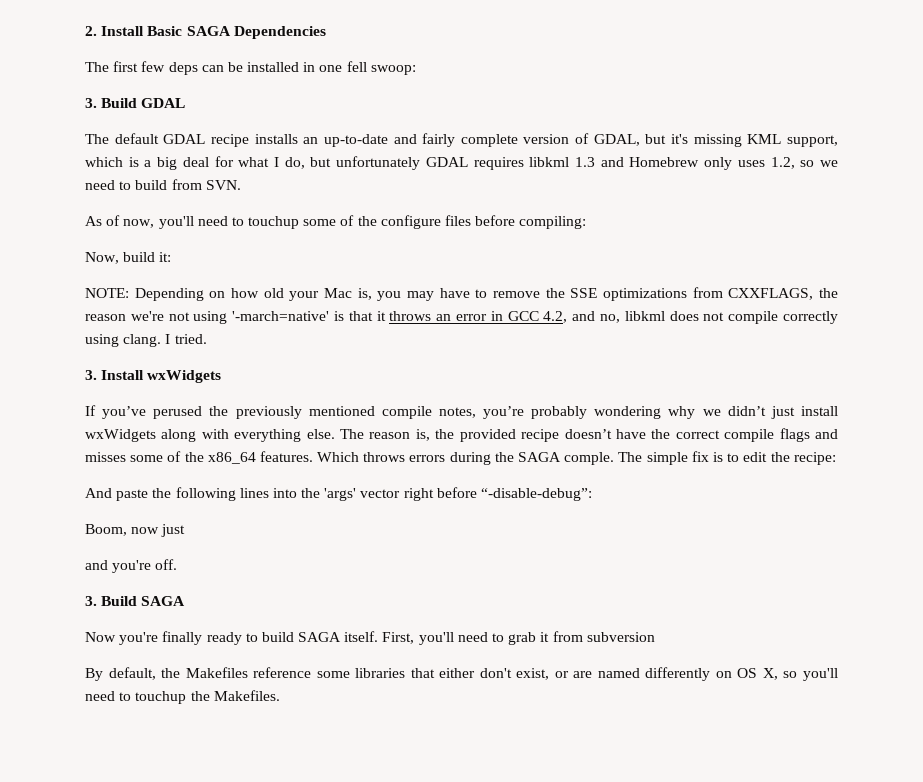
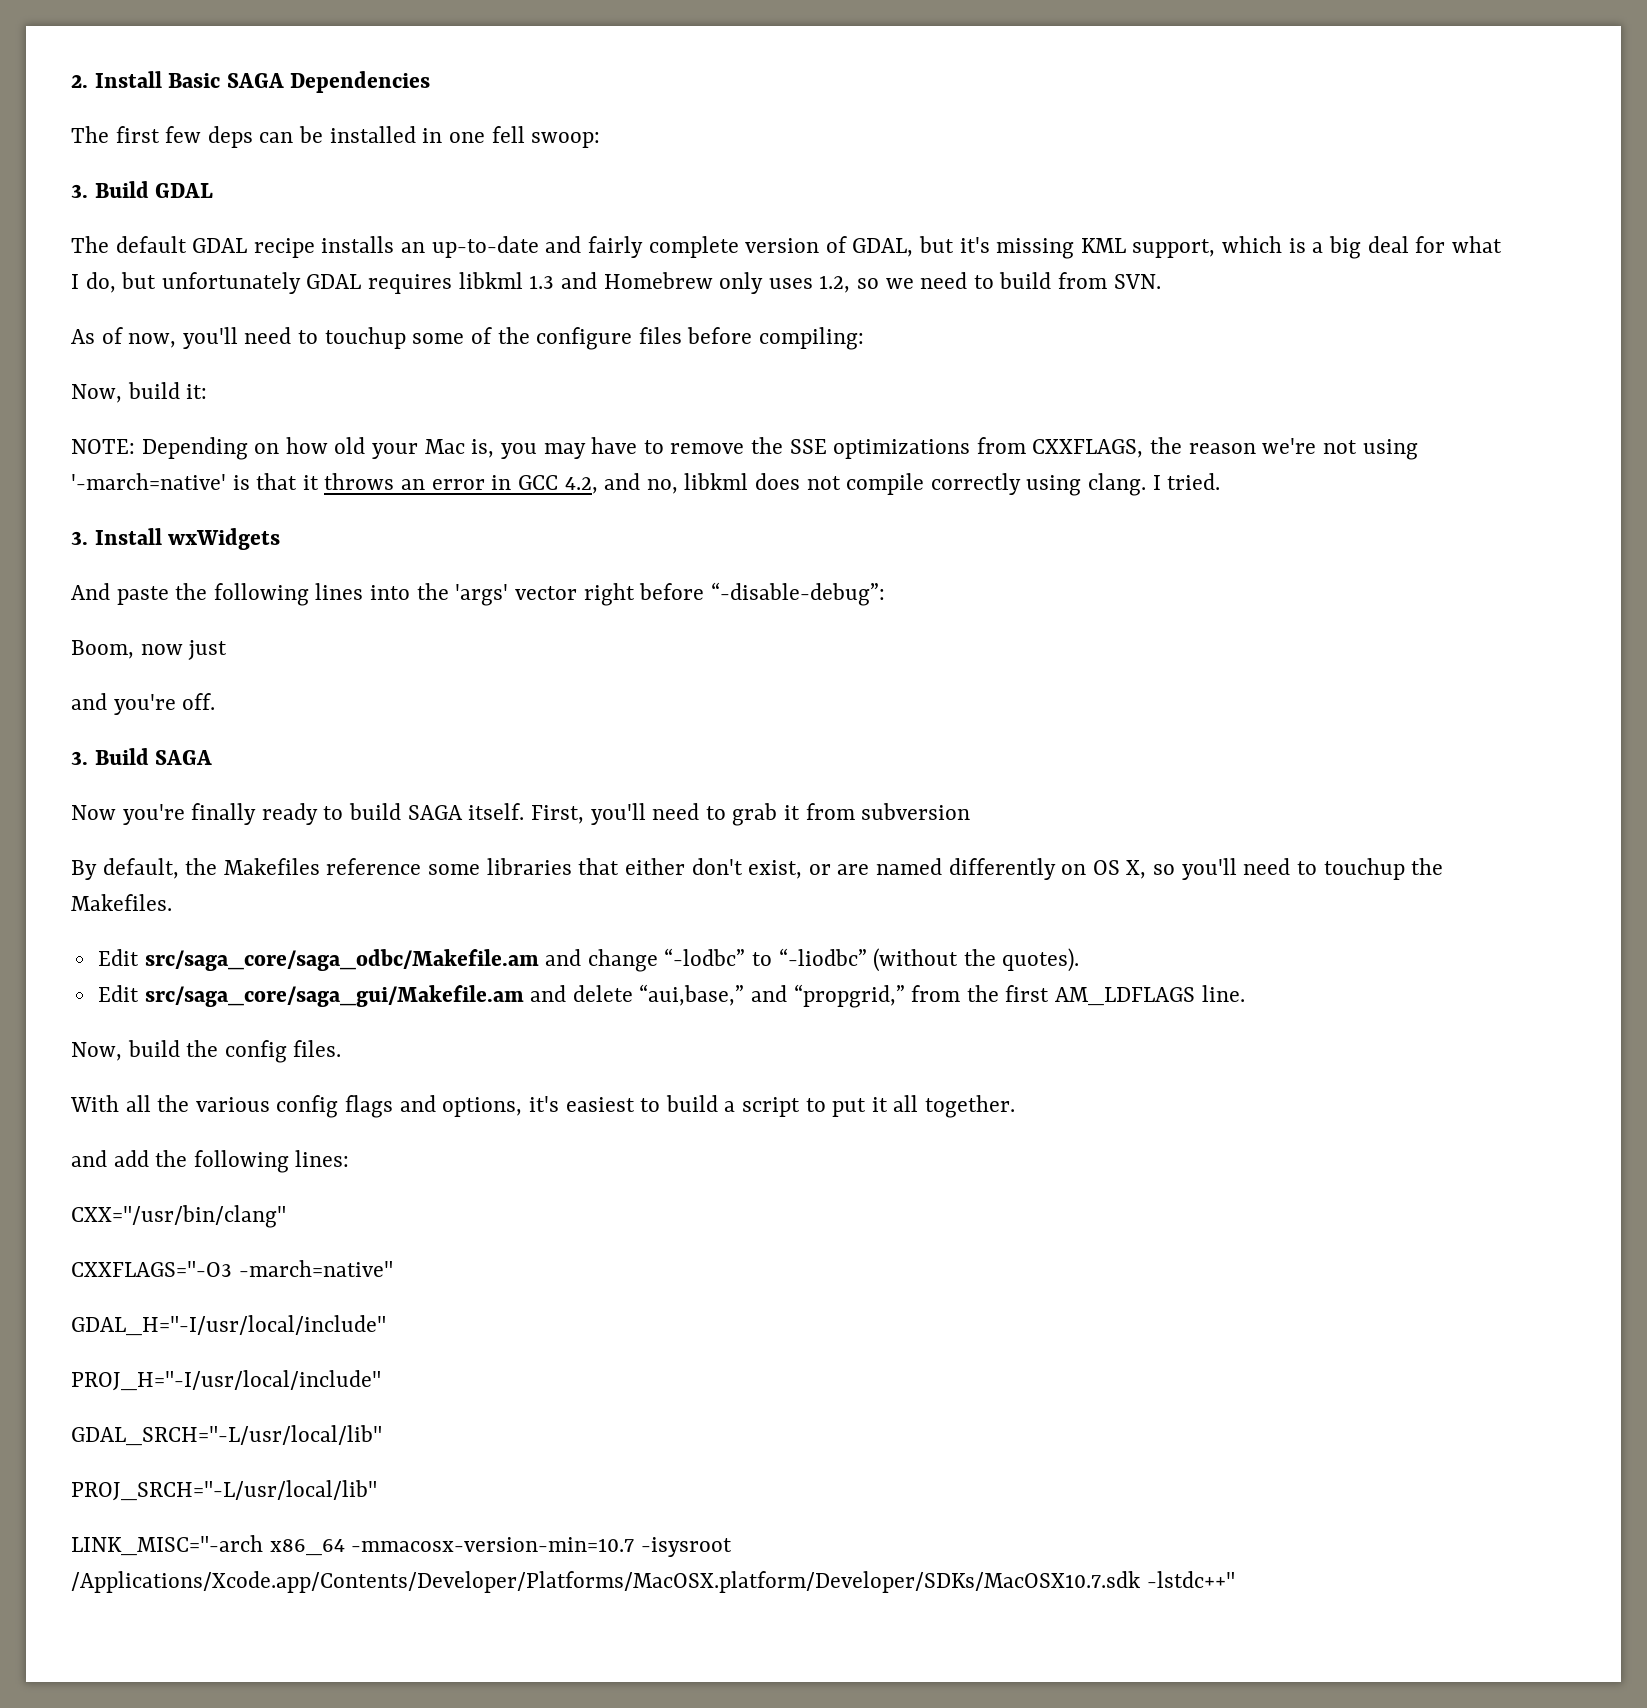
- If you’ve perused the previously mentioned compile notes, you’re probably wondering why we didn’t just install wxWidgets along with everything else. The reason is, the provided recipe doesn’t have the correct compile flags and misses some of the x86_64 features. Which throws errors during the SAGA comple. The simple fix is to edit the recipe:
+ Edit src/saga_core/saga_odbc/Makefile.am and change “-lodbc” to “-liodbc” (without the quotes).
+ Edit src/saga_core/saga_gui/Makefile.am and delete “aui,base,” and “propgrid,” from the first AM_LDFLAGS line.
+ Now, build the config files.
+ With all the various config flags and options, it's easiest to build a script to put it all together.
+ and add the following lines:
+ CXX="/usr/bin/clang"
+ CXXFLAGS="-O3 -march=native"
+ GDAL_H="-I/usr/local/include"
+ PROJ_H="-I/usr/local/include"
+ GDAL_SRCH="-L/usr/local/lib"
+ PROJ_SRCH="-L/usr/local/lib"
+ LINK_MISC="-arch x86_64 -mmacosx-version-min=10.7 -isysroot /Applications/Xcode.app/Contents/Developer/Platforms/MacOSX.platform/Developer/SDKs/MacOSX10.7.sdk -lstdc++"

